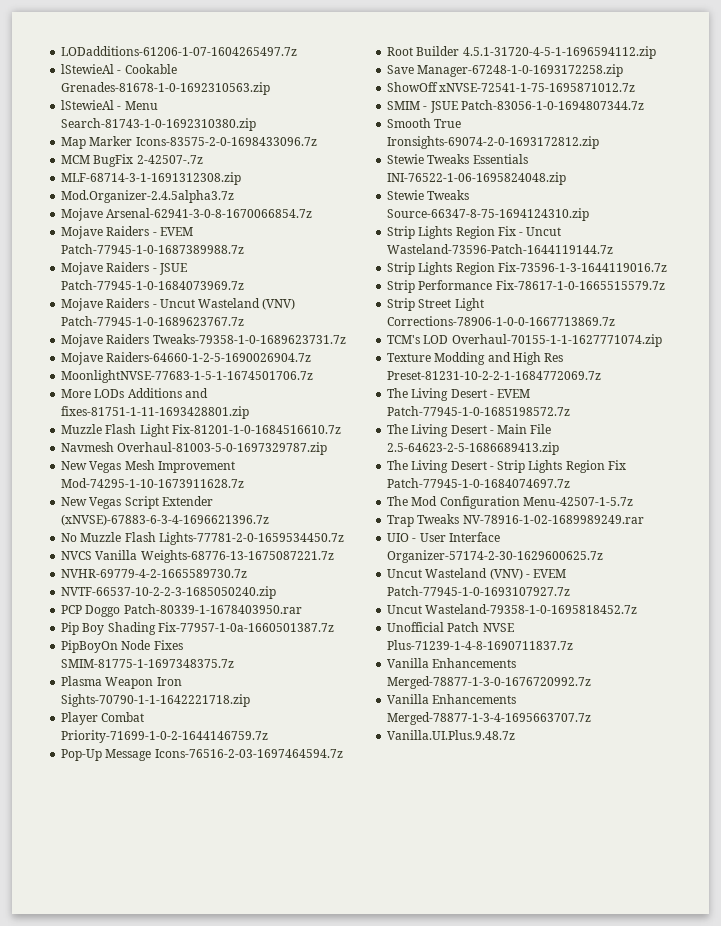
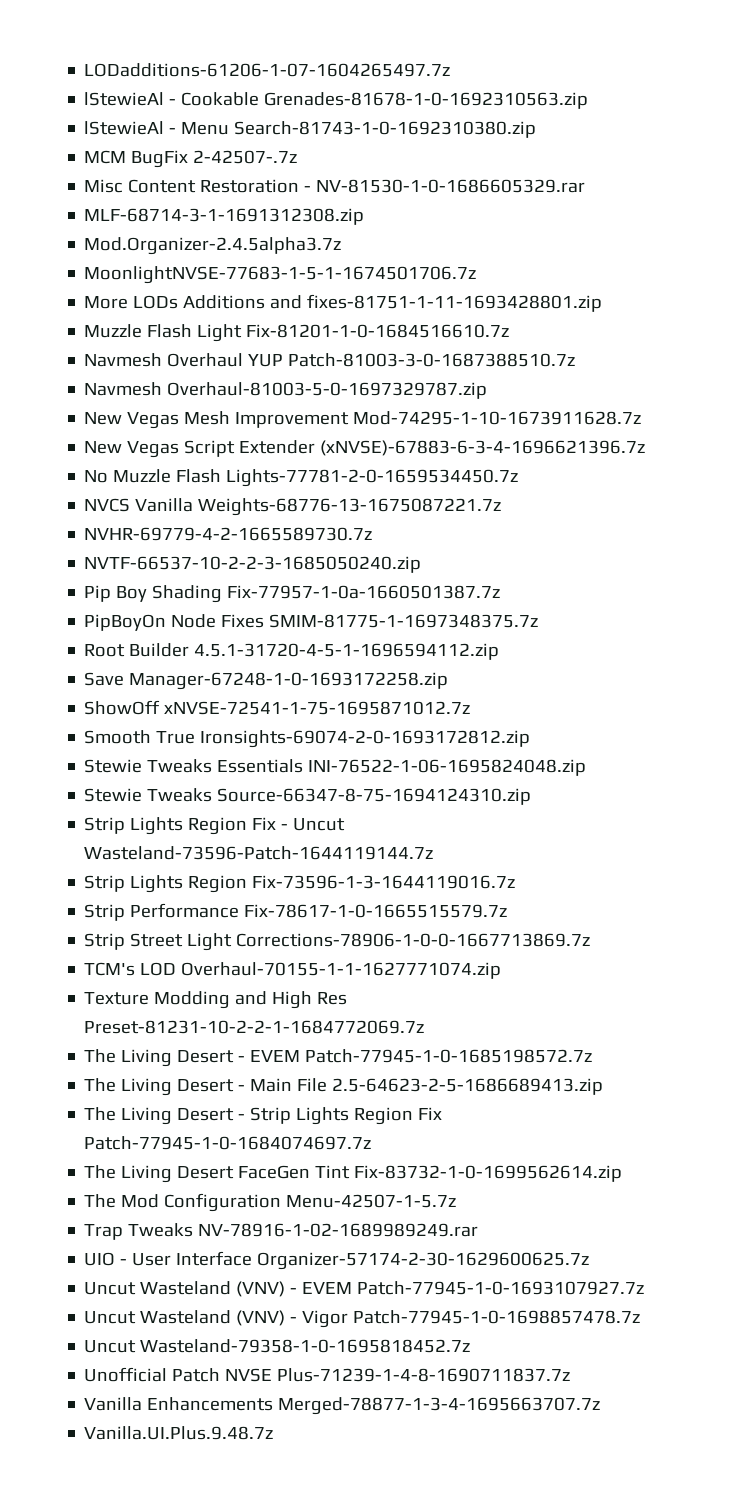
- Map Marker Icons-83575-2-0-1698433096.7z
+ Misc Content Restoration - NV-81530-1-0-1686605329.rar
  MLF-68714-3-1-1691312308.zip
  Mod.Organizer-2.4.5alpha3.7z
- Mojave Arsenal-62941-3-0-8-1670066854.7z
- Mojave Raiders - EVEM Patch-77945-1-0-1687389988.7z
- Mojave Raiders - JSUE Patch-77945-1-0-1684073969.7z
- Mojave Raiders - Uncut Wasteland (VNV) Patch-77945-1-0-1689623767.7z
- Mojave Raiders Tweaks-79358-1-0-1689623731.7z
- Mojave Raiders-64660-1-2-5-1690026904.7z
+ Navmesh Overhaul YUP Patch-81003-3-0-1687388510.7z
- PCP Doggo Patch-80339-1-1678403950.rar
- Plasma Weapon Iron Sights-70790-1-1-1642221718.zip
- Player Combat Priority-71699-1-0-2-1644146759.7z
- Pop-Up Message Icons-76516-2-03-1697464594.7z
- SMIM - JSUE Patch-83056-1-0-1694807344.7z
+ The Living Desert FaceGen Tint Fix-83732-1-0-1699562614.zip
+ Uncut Wasteland (VNV) - Vigor Patch-77945-1-0-1698857478.7z
- Vanilla Enhancements Merged-78877-1-3-0-1676720992.7z

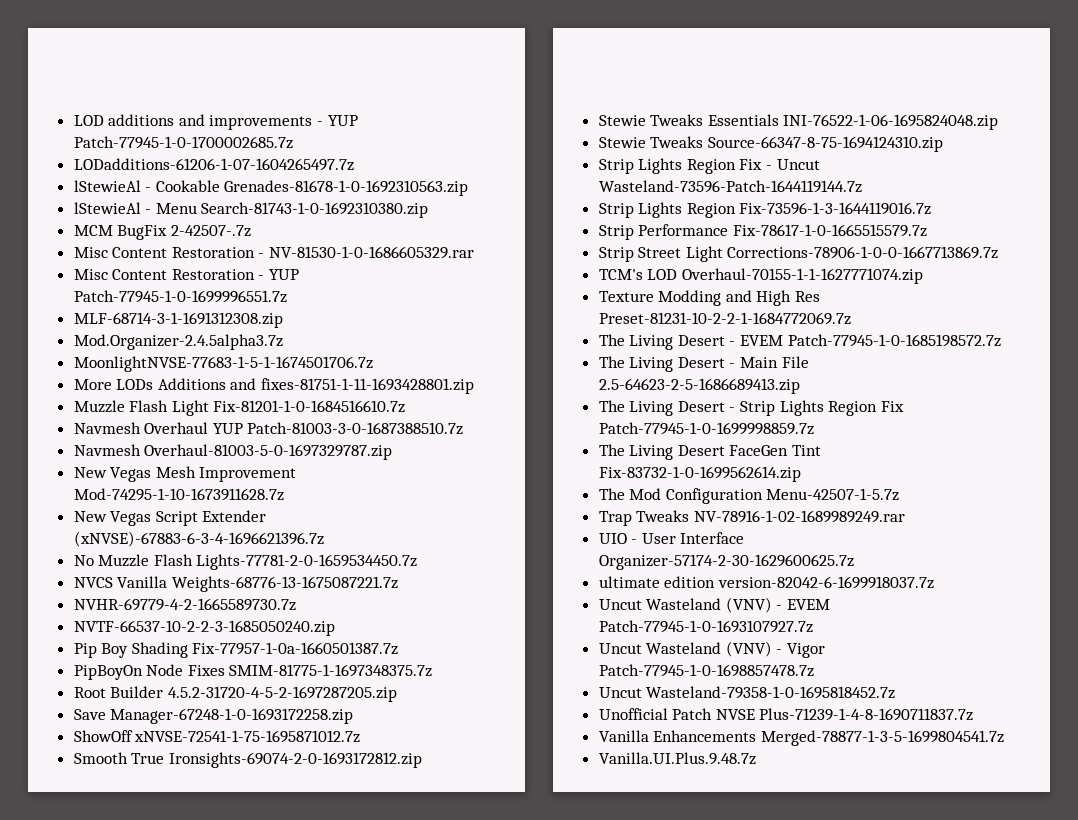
+ LOD additions and improvements - YUP Patch-77945-1-0-1700002685.7z
+ Misc Content Restoration - YUP Patch-77945-1-0-1699996551.7z
- Root Builder 4.5.1-31720-4-5-1-1696594112.zip
+ Root Builder 4.5.2-31720-4-5-2-1697287205.zip
- The Living Desert - Strip Lights Region Fix Patch-77945-1-0-1684074697.7z
+ The Living Desert - Strip Lights Region Fix Patch-77945-1-0-1699998859.7z
+ ultimate edition version-82042-6-1699918037.7z
- Vanilla Enhancements Merged-78877-1-3-4-1695663707.7z
+ Vanilla Enhancements Merged-78877-1-3-5-1699804541.7z

